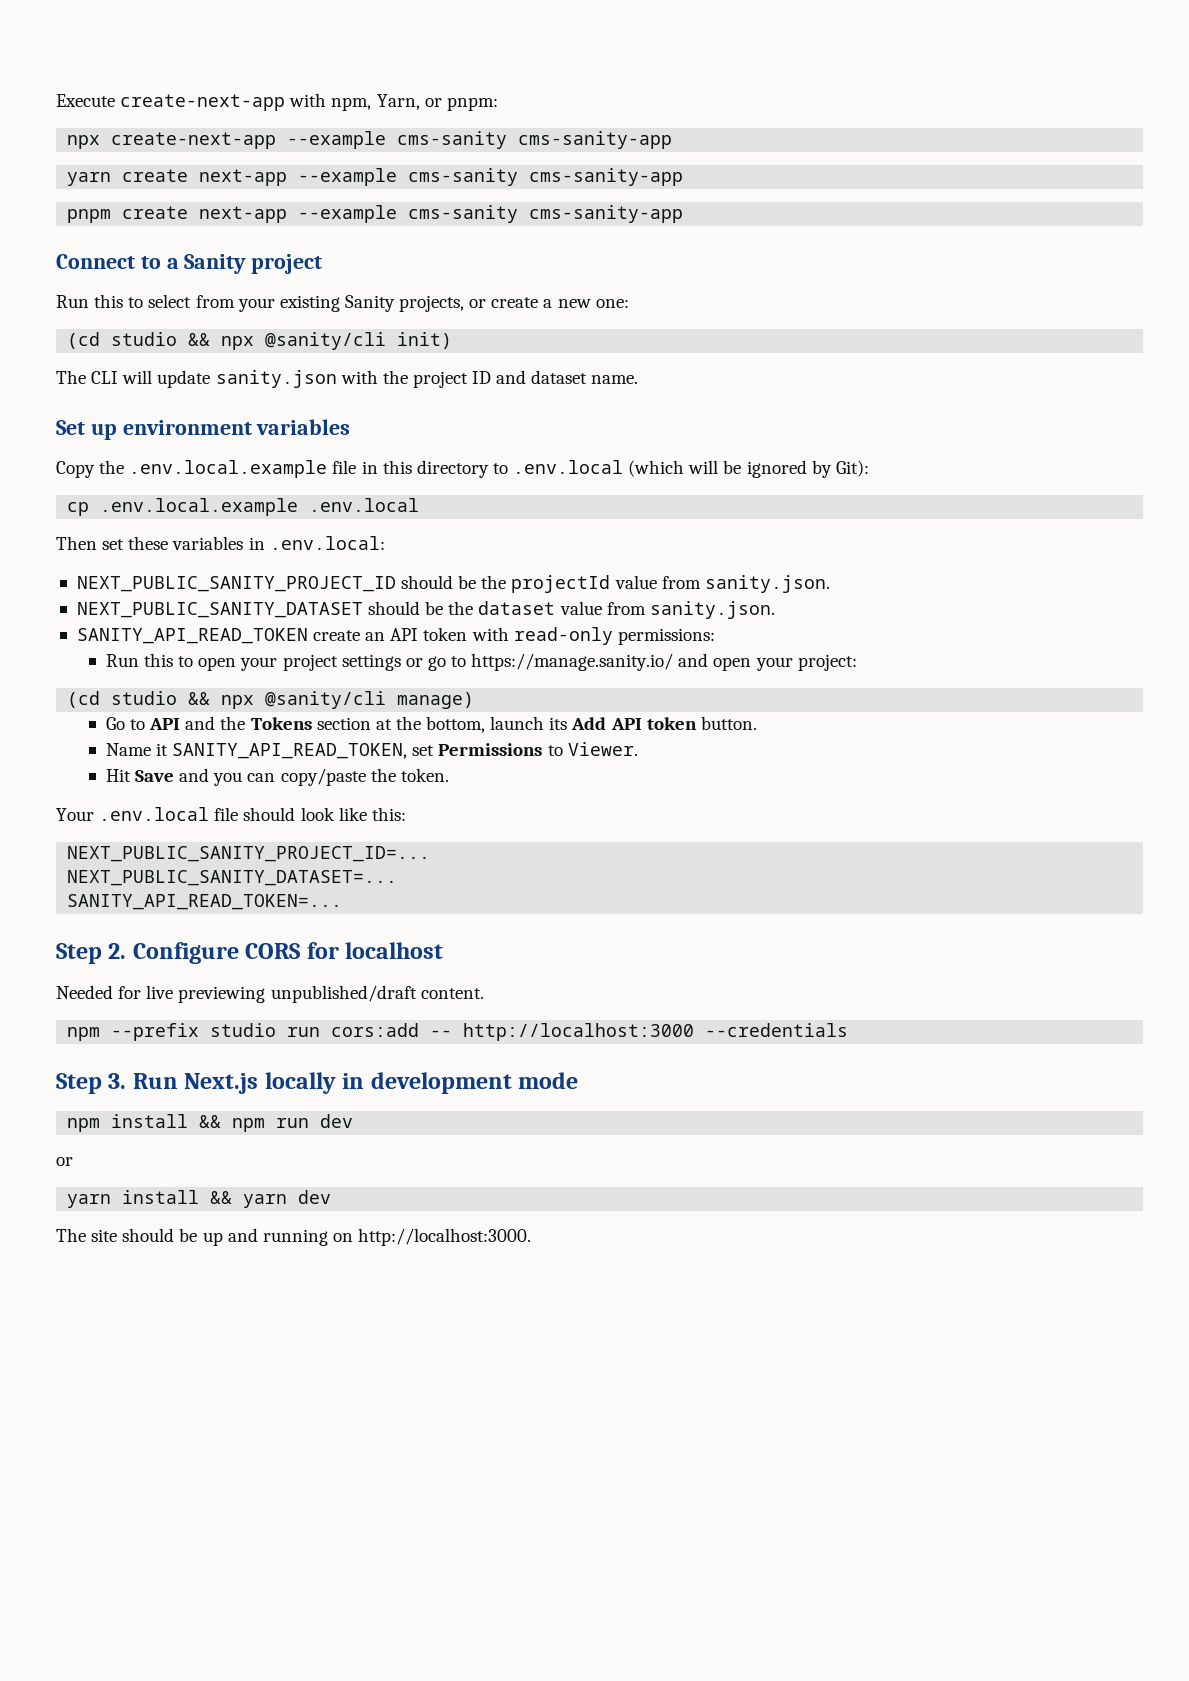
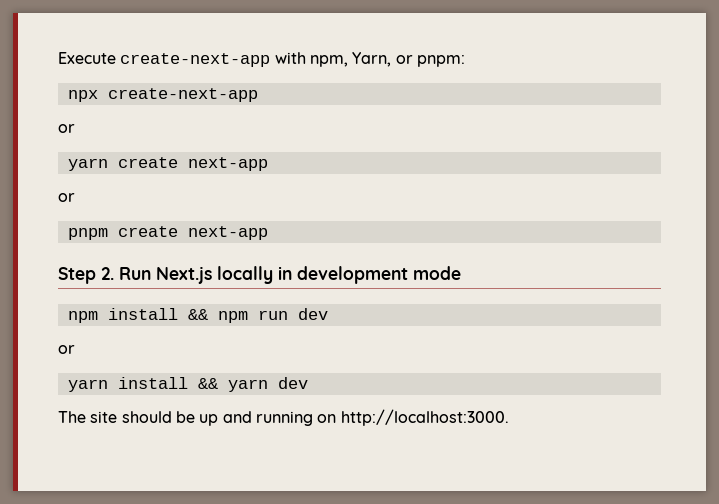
- npx create-next-app --example cms-sanity cms-sanity-app
+ npx create-next-app
+ or
- yarn create next-app --example cms-sanity cms-sanity-app
+ yarn create next-app
+ or
- pnpm create next-app --example cms-sanity cms-sanity-app
- Connect to a Sanity project
- Run this to select from your existing Sanity projects, or create a new one:
- (cd studio && npx @sanity/cli init)
- The CLI will update sanity.json with the project ID and dataset name.
- Set up environment variables
- Copy the .env.local.example file in this directory to .env.local (which will be ignored by Git):
- cp .env.local.example .env.local
- Then set these variables in .env.local:
- NEXT_PUBLIC_SANITY_PROJECT_ID should be the projectId value from sanity.json.
- NEXT_PUBLIC_SANITY_DATASET should be the dataset value from sanity.json.
- SANITY_API_READ_TOKEN create an API token with read-only permissions:
- Run this to open your project settings or go to https://manage.sanity.io/ and open your project:
- (cd studio && npx @sanity/cli manage)
- Go to API and the Tokens section at the bottom, launch its Add API token button.
- Name it SANITY_API_READ_TOKEN, set Permissions to Viewer.
- Hit Save and you can copy/paste the token.
- Your .env.local file should look like this:
- NEXT_PUBLIC_SANITY_PROJECT_ID=...
- NEXT_PUBLIC_SANITY_DATASET=...
- SANITY_API_READ_TOKEN=...
- Step 2. Configure CORS for localhost
- Needed for live previewing unpublished/draft content.
- npm --prefix studio run cors:add -- http://localhost:3000 --credentials
- Step 3. Run Next.js locally in development mode
+ pnpm create next-app
+ Step 2. Run Next.js locally in development mode

